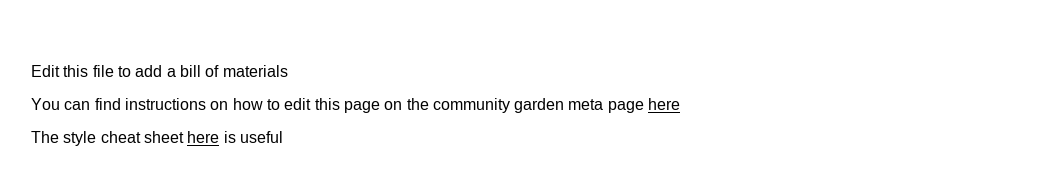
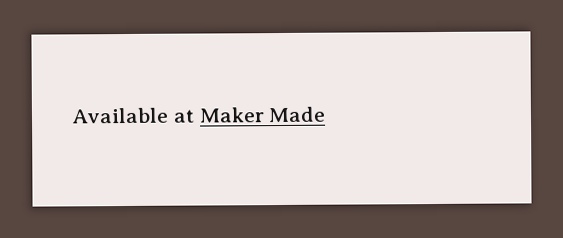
- Edit this file to add a bill of materials
- You can find instructions on how to edit this page on the community garden meta page here
- The style cheat sheet here is useful
+ Available at Maker Made

